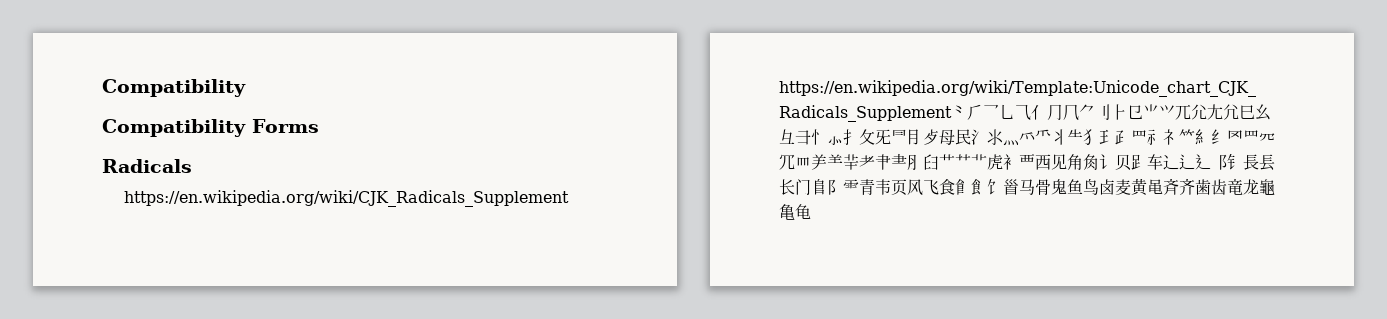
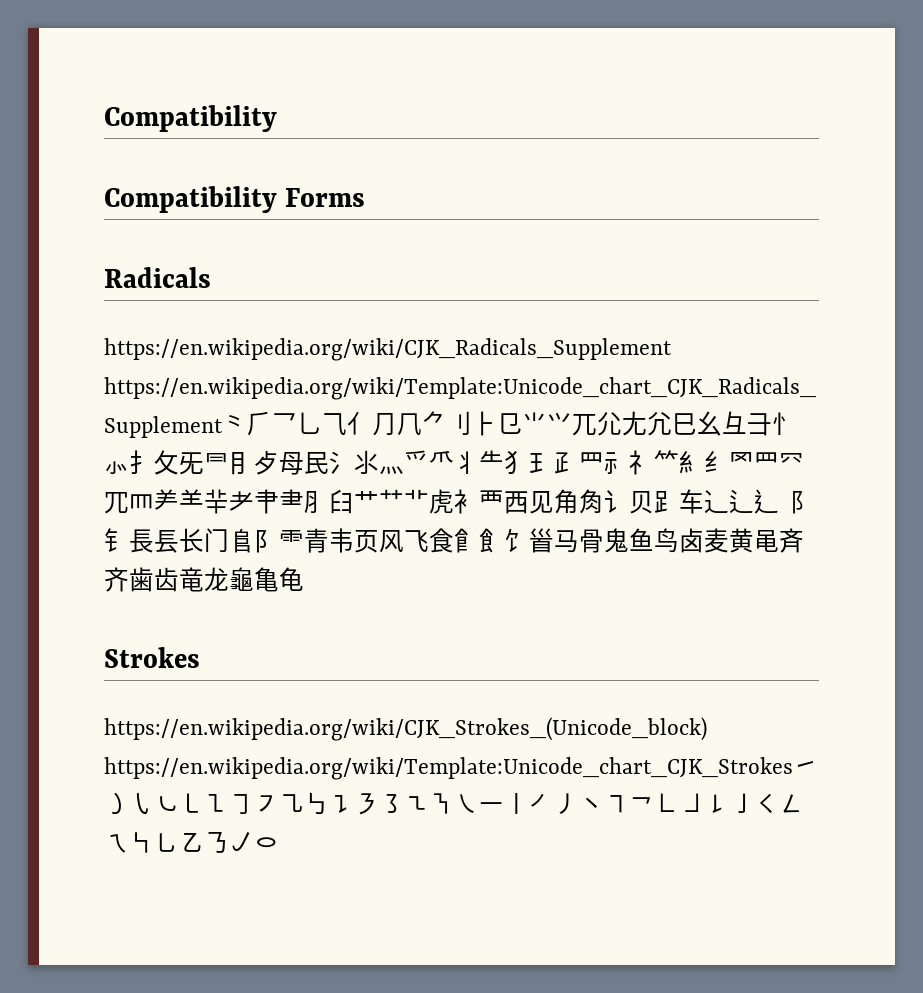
+ Strokes
+ https://en.wikipedia.org/wiki/CJK_Strokes_(Unicode_block) https://en.wikipedia.org/wiki/Template:Unicode_chart_CJK_Strokes㇀㇁㇂㇃㇄㇅㇆㇇㇈㇉㇊㇋㇌㇍㇎㇏㇐㇑㇒㇓㇔㇕㇖㇗㇘㇙㇚㇛㇜㇝㇞㇟㇠㇡㇢㇣

